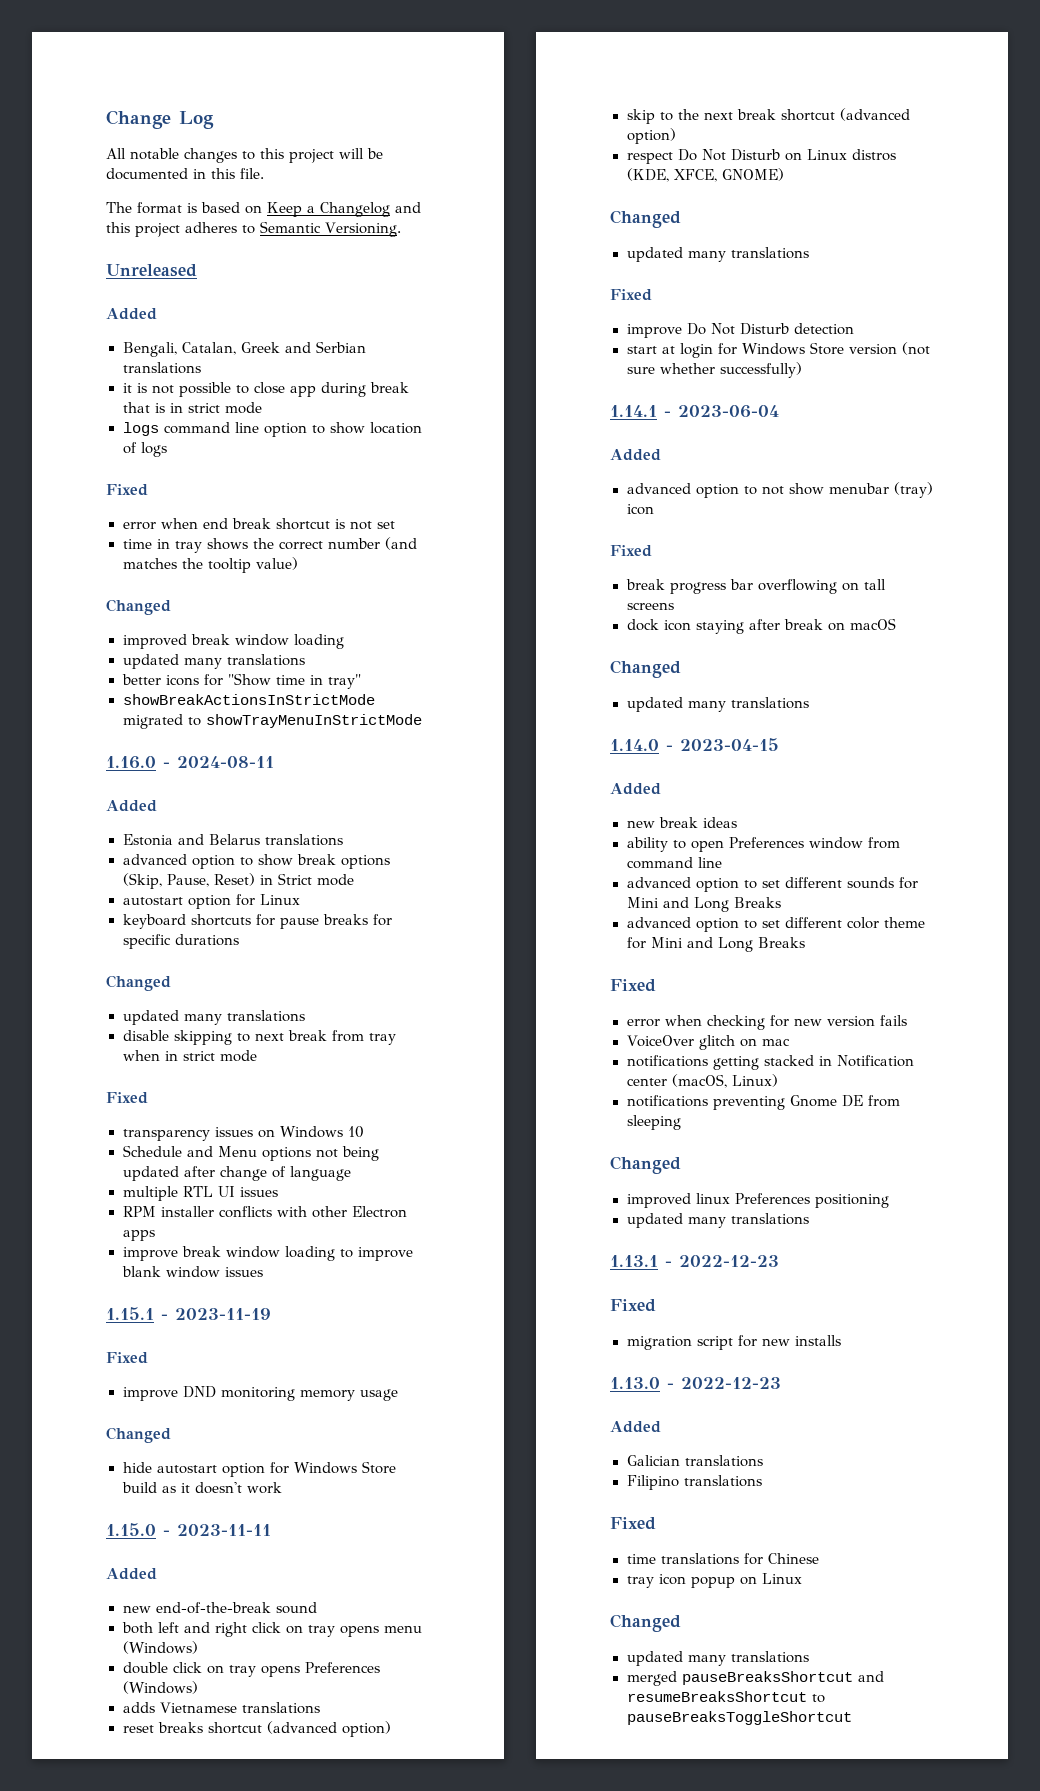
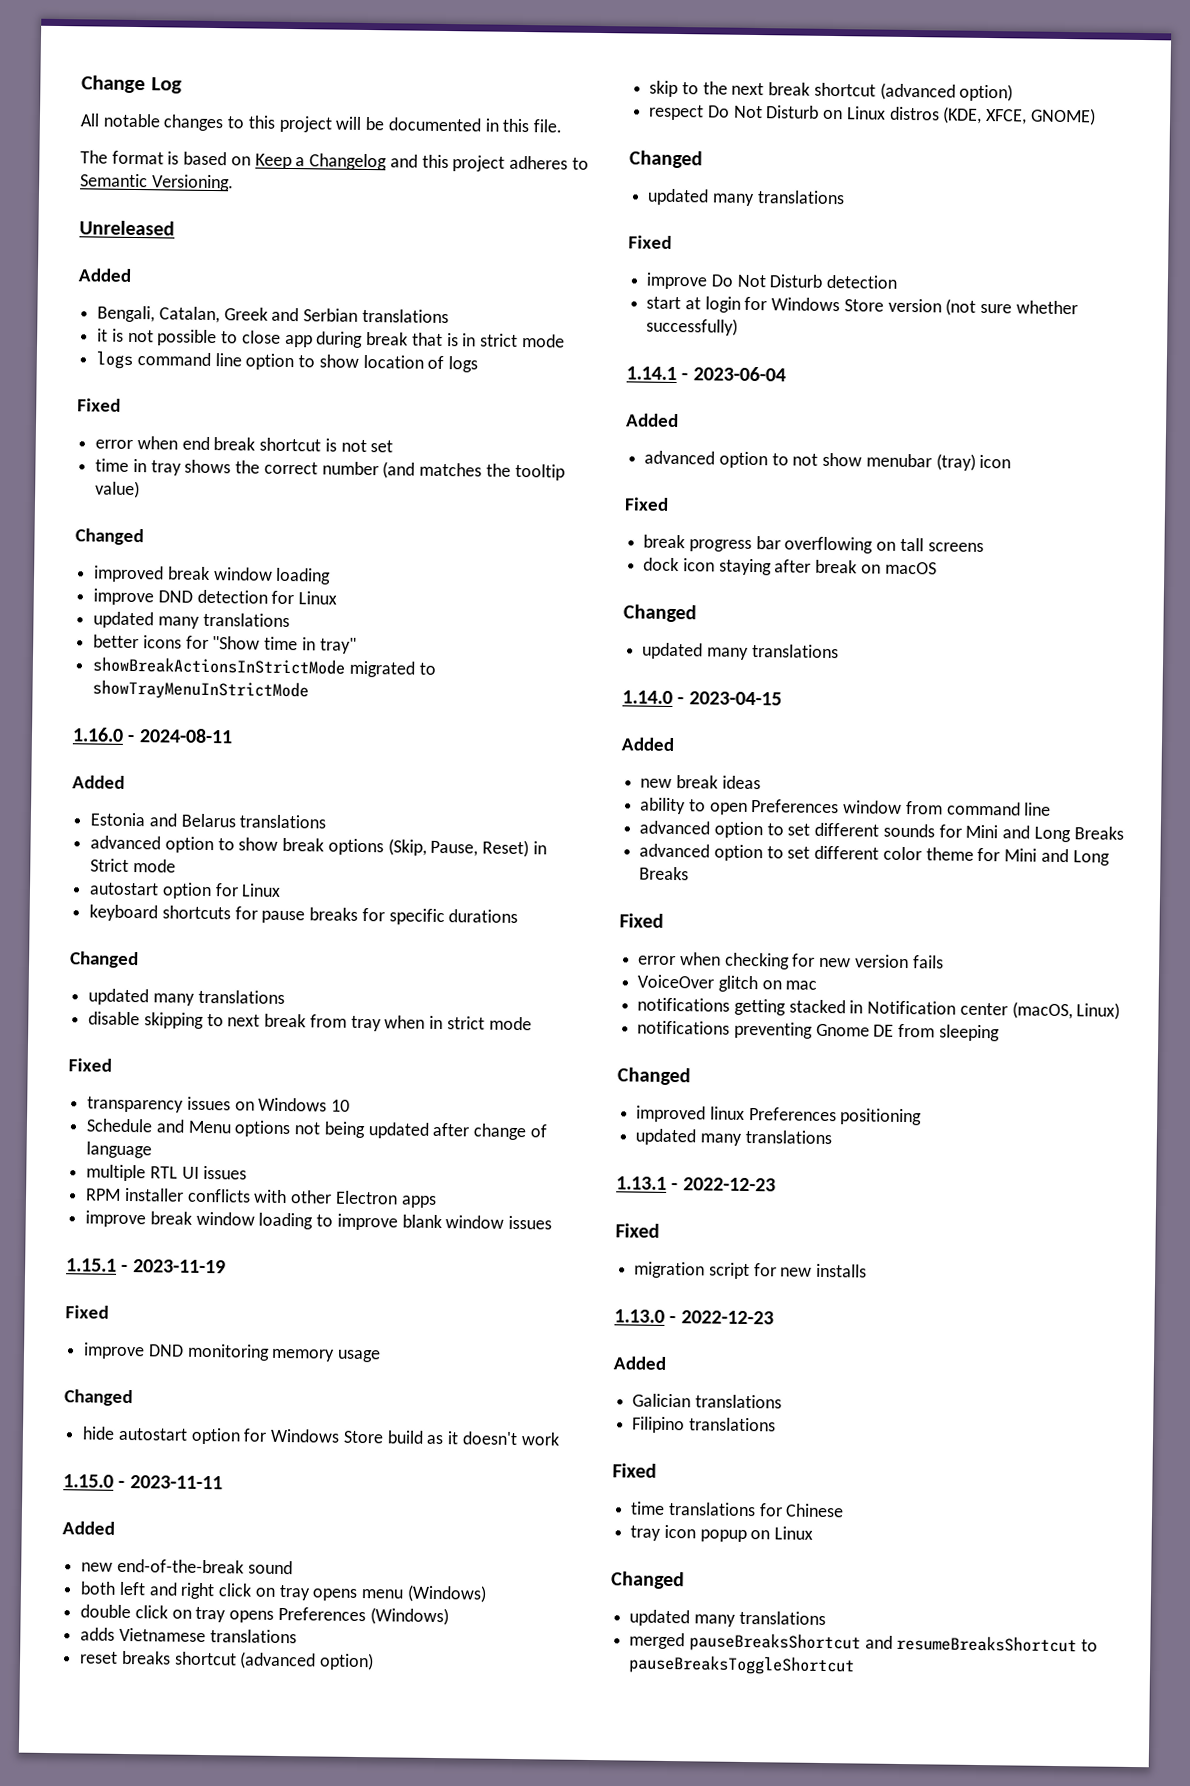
+ improve DND detection for Linux

